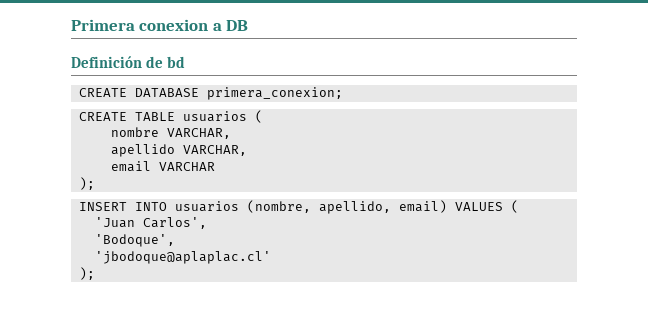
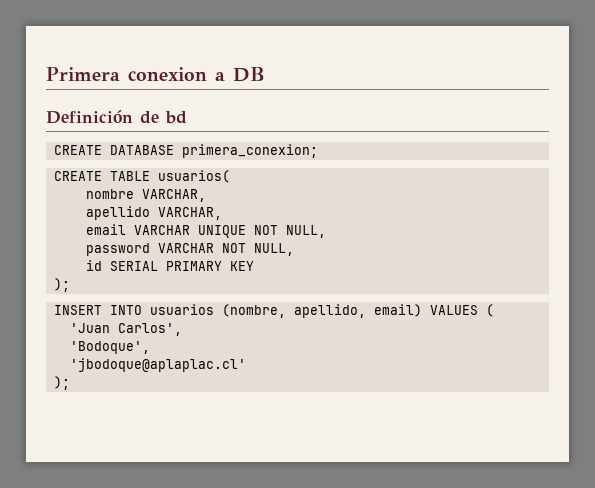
- CREATE TABLE usuarios (
+ CREATE TABLE usuarios(
- email VARCHAR
+ email VARCHAR UNIQUE NOT NULL,
+ password VARCHAR NOT NULL,
+ id SERIAL PRIMARY KEY

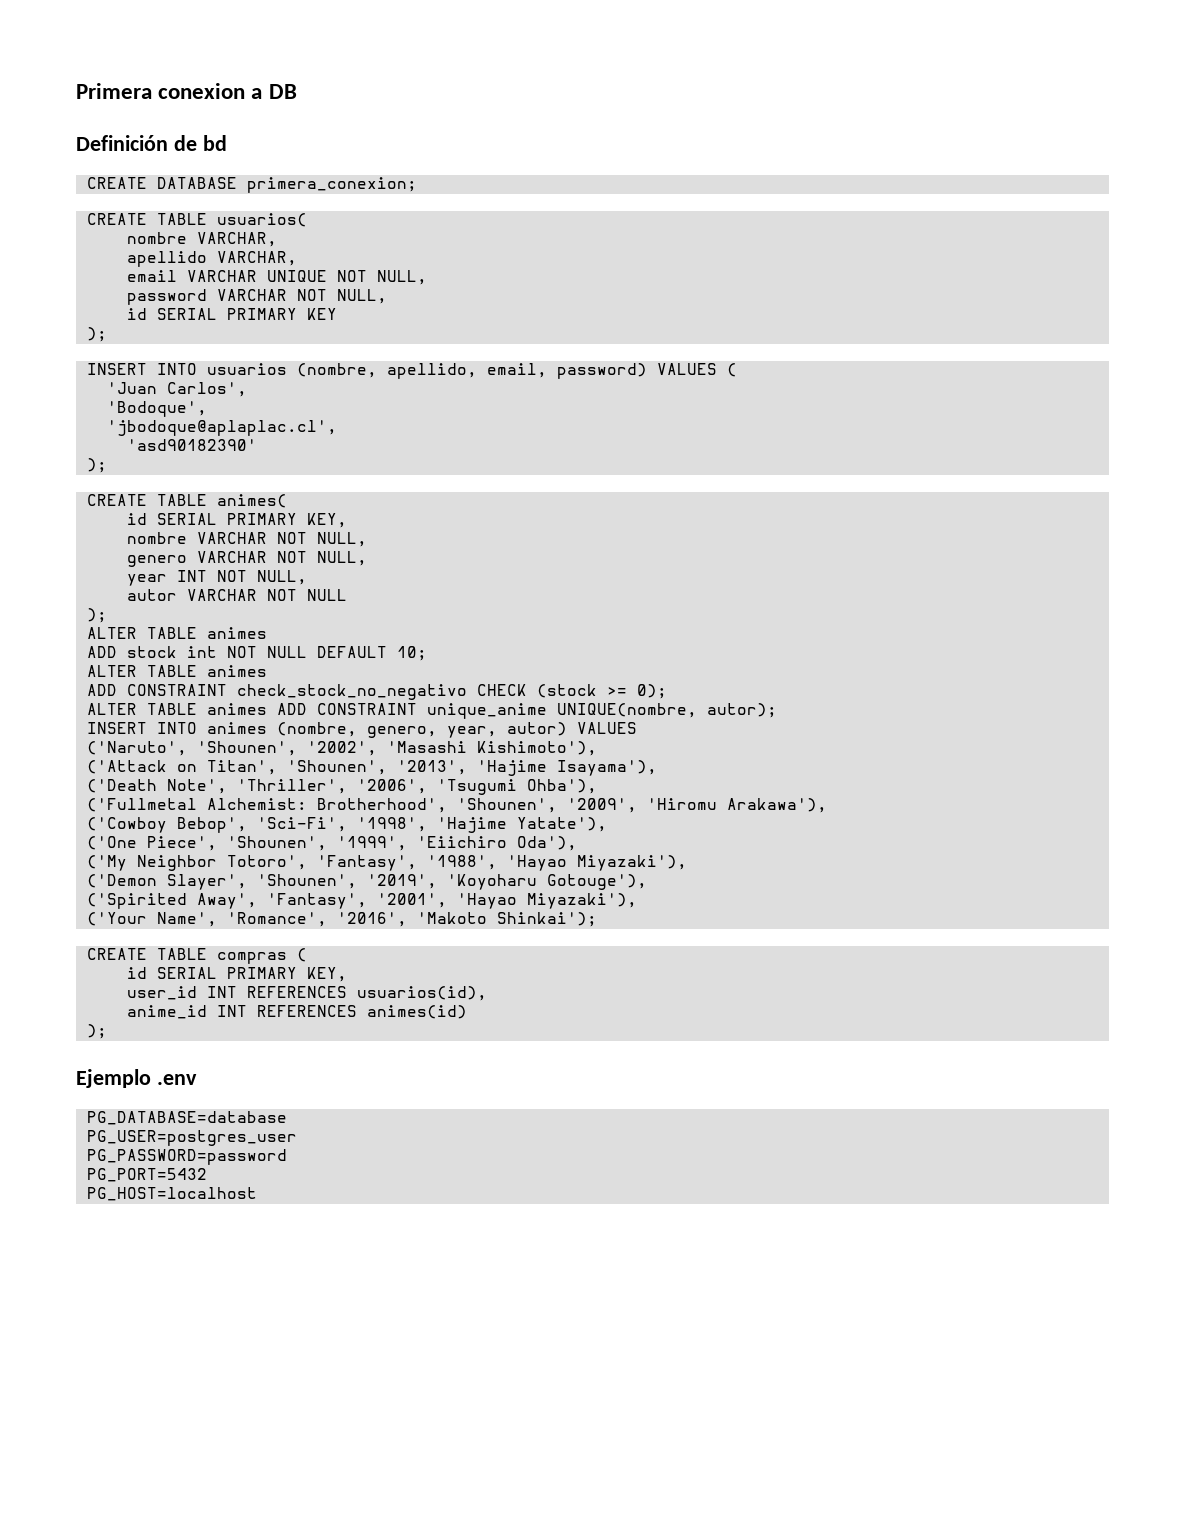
- INSERT INTO usuarios (nombre, apellido, email) VALUES (
+ INSERT INTO usuarios (nombre, apellido, email, password) VALUES (
- 'jbodoque@aplaplac.cl'
+ 'jbodoque@aplaplac.cl',
+ 'asd90182390'
  );
+ CREATE TABLE animes(
+ id SERIAL PRIMARY KEY,
+ nombre VARCHAR NOT NULL,
+ genero VARCHAR NOT NULL,
+ year INT NOT NULL,
+ autor VARCHAR NOT NULL
+ );
+ ALTER TABLE animes
+ ADD stock int NOT NULL DEFAULT 10;
+ ALTER TABLE animes
+ ADD CONSTRAINT check_stock_no_negativo CHECK (stock >= 0);
+ ALTER TABLE animes ADD CONSTRAINT unique_anime UNIQUE(nombre, autor);
+ INSERT INTO animes (nombre, genero, year, autor) VALUES
+ ('Naruto', 'Shounen', '2002', 'Masashi Kishimoto'),
+ ('Attack on Titan', 'Shounen', '2013', 'Hajime Isayama'),
+ ('Death Note', 'Thriller', '2006', 'Tsugumi Ohba'),
+ ('Fullmetal Alchemist: Brotherhood', 'Shounen', '2009', 'Hiromu Arakawa'),
+ ('Cowboy Bebop', 'Sci-Fi', '1998', 'Hajime Yatate'),
+ ('One Piece', 'Shounen', '1999', 'Eiichiro Oda'),
+ ('My Neighbor Totoro', 'Fantasy', '1988', 'Hayao Miyazaki'),
+ ('Demon Slayer', 'Shounen', '2019', 'Koyoharu Gotouge'),
+ ('Spirited Away', 'Fantasy', '2001', 'Hayao Miyazaki'),
+ ('Your Name', 'Romance', '2016', 'Makoto Shinkai');
+ CREATE TABLE compras (
+ id SERIAL PRIMARY KEY,
+ user_id INT REFERENCES usuarios(id),
+ anime_id INT REFERENCES animes(id)
+ );
+ Ejemplo .env
+ PG_DATABASE=database
+ PG_USER=postgres_user
+ PG_PASSWORD=password
+ PG_PORT=5432
+ PG_HOST=localhost

